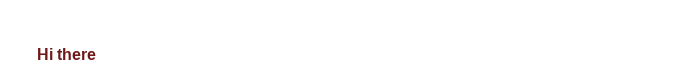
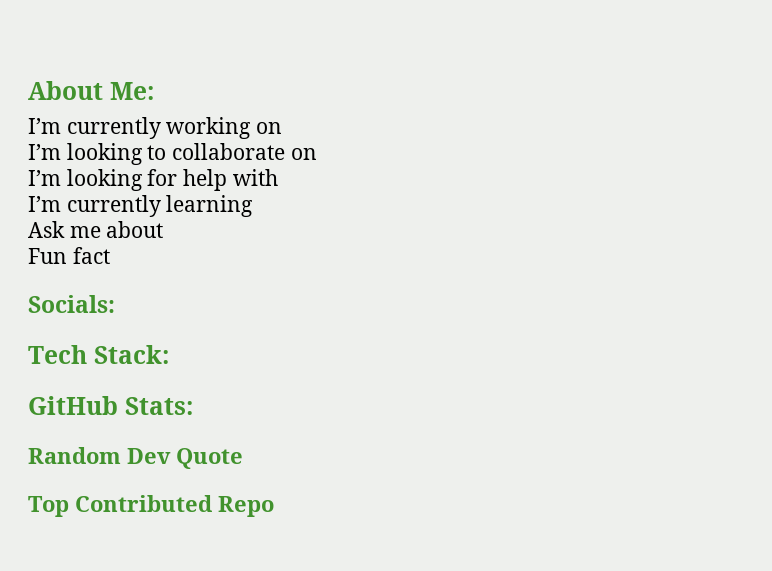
- Hi there
+ About Me:
+ I’m currently working on
+ I’m looking to collaborate on
+ I’m looking for help with
+ I’m currently learning
+ Ask me about
+ Fun fact
+ Socials:
+ Tech Stack:
+ GitHub Stats:
+ Random Dev Quote
+ Top Contributed Repo

